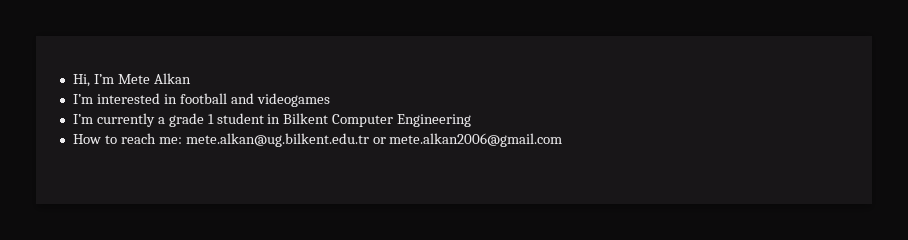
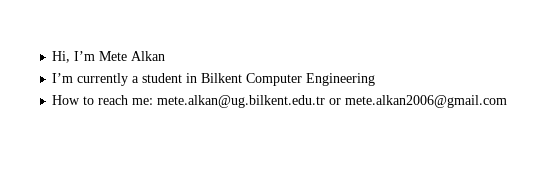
- I’m interested in football and videogames
- I’m currently a grade 1 student in Bilkent Computer Engineering
+ I’m currently a student in Bilkent Computer Engineering

